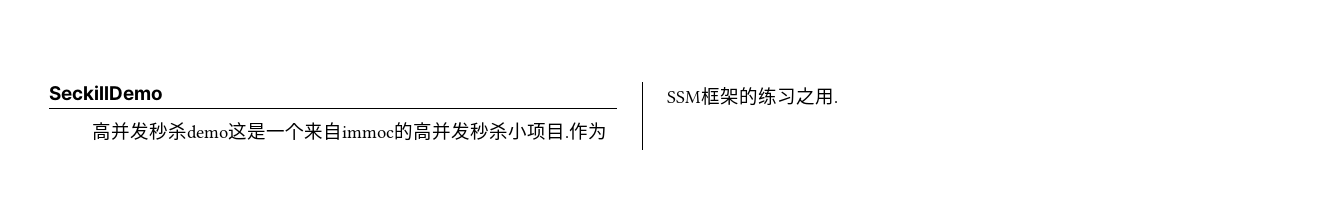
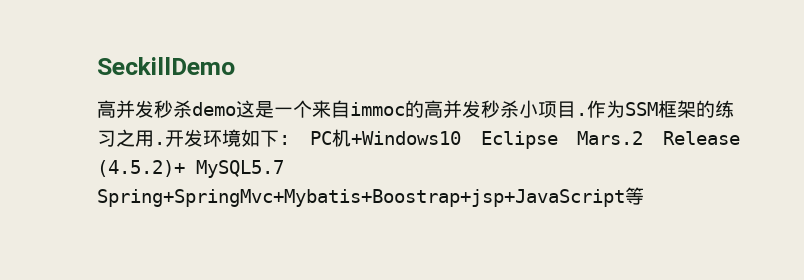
+ 开发环境如下: PC机+Windows10 Eclipse Mars.2 Release (4.5.2)+ MySQL5.7 Spring+SpringMvc+Mybatis+Boostrap+jsp+JavaScript等

